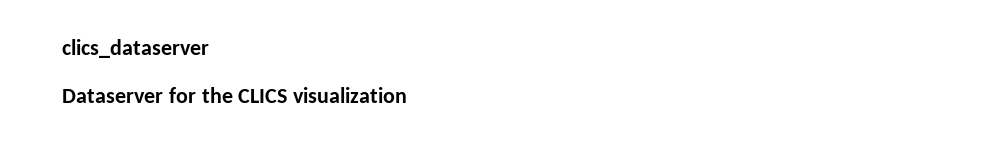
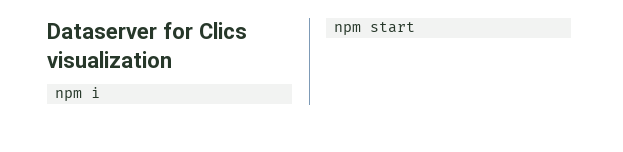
- clics_dataserver
- Dataserver for the CLICS visualization
+ Dataserver for Clics visualization
+ npm i
+ npm start

